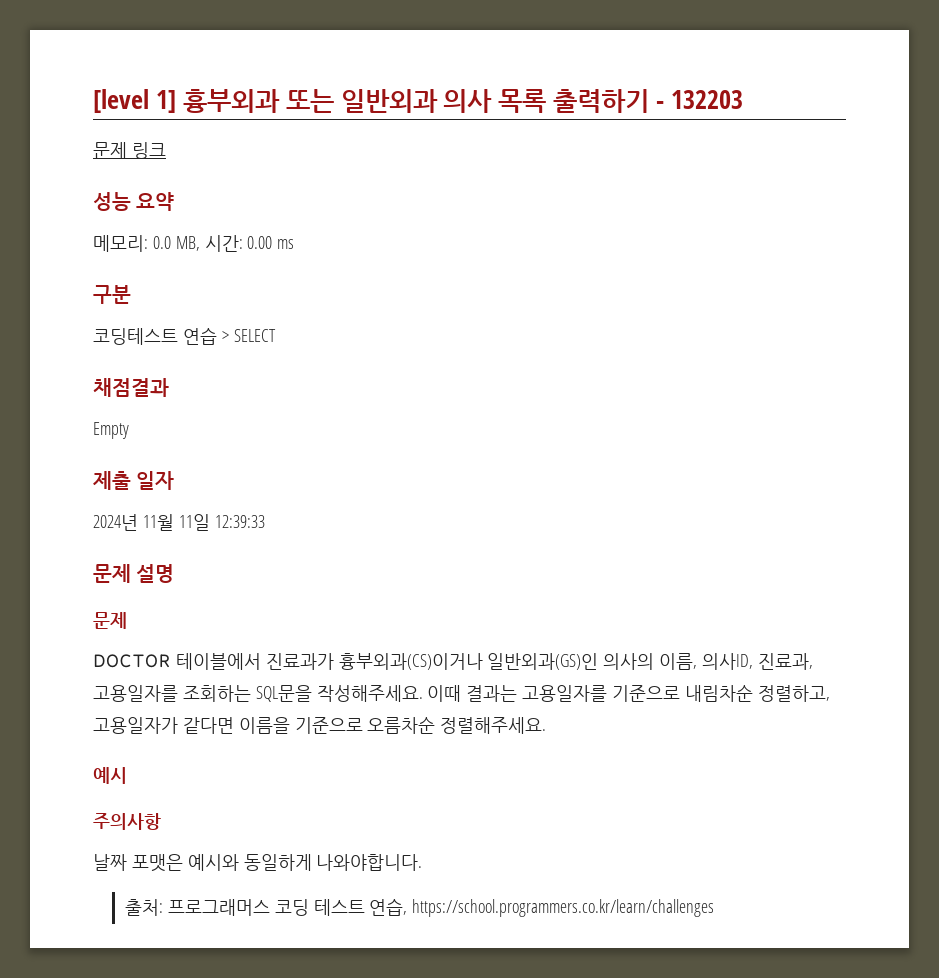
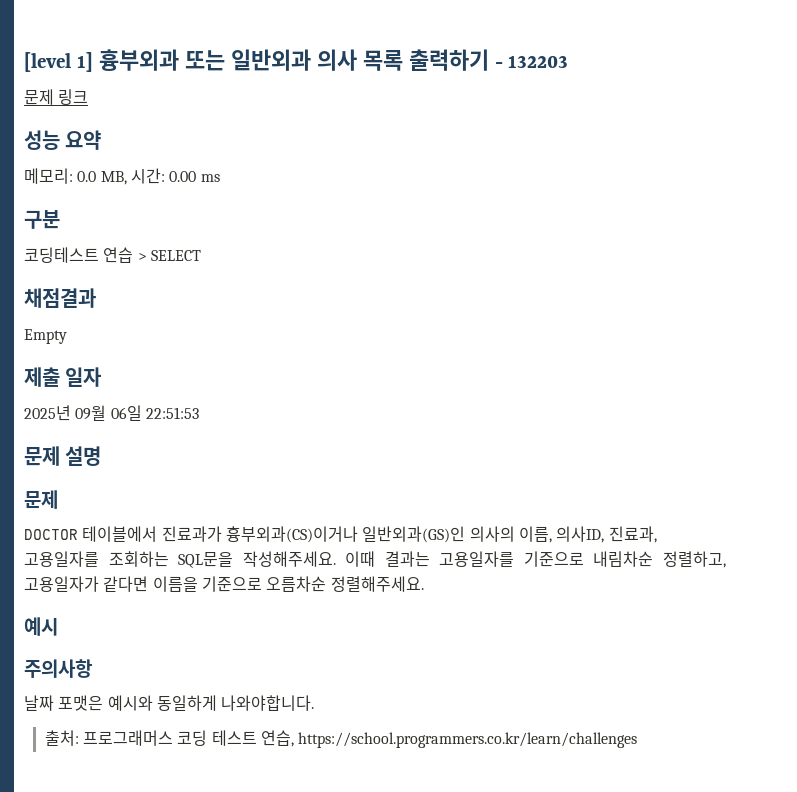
- 2024년 11월 11일 12:39:33
+ 2025년 09월 06일 22:51:53

